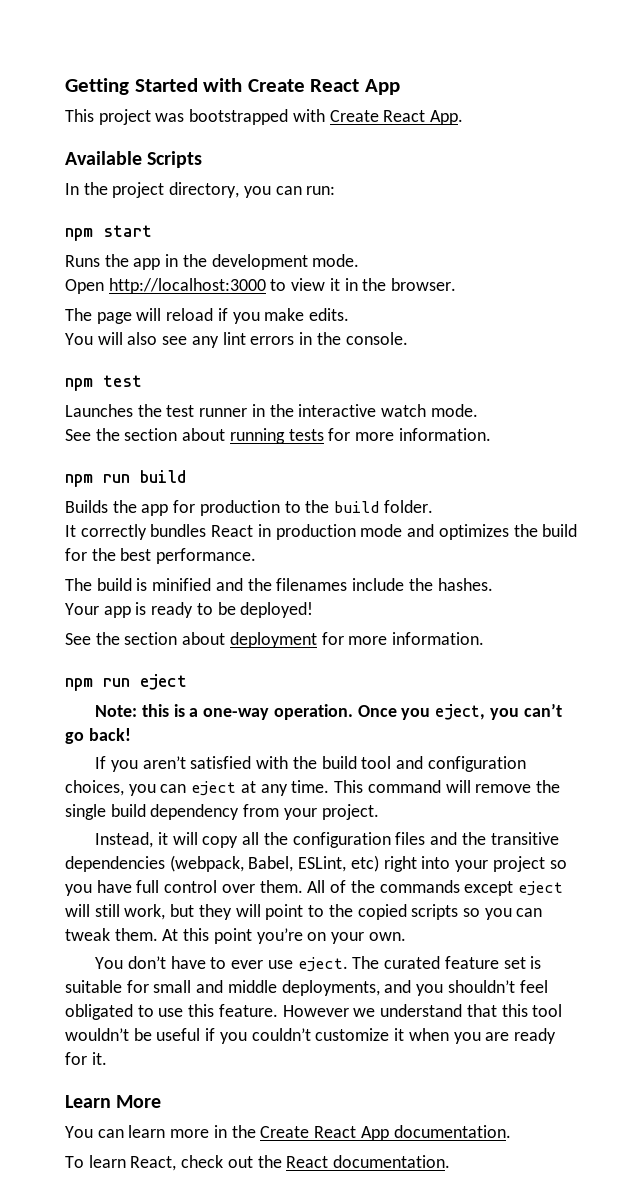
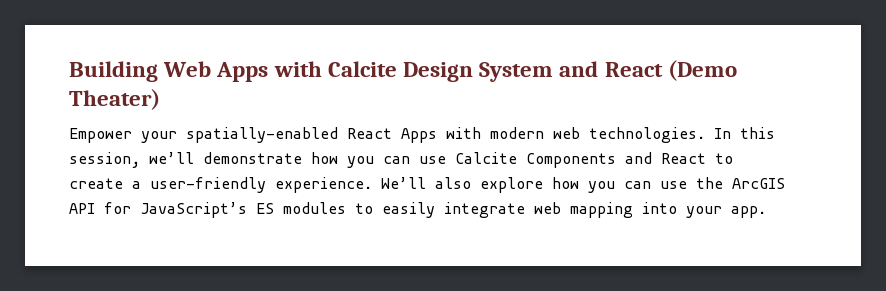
- Getting Started with Create React App
- This project was bootstrapped with Create React App.
- Available Scripts
- In the project directory, you can run:
- npm start
- Runs the app in the development mode.
- Open http://localhost:3000 to view it in the browser.
- The page will reload if you make edits.
- You will also see any lint errors in the console.
- npm test
- Launches the test runner in the interactive watch mode.
- See the section about running tests for more information.
- npm run build
- Builds the app for production to the build folder.
- It correctly bundles React in production mode and optimizes the build for the best performance.
- The build is minified and the filenames include the hashes.
- Your app is ready to be deployed!
- See the section about deployment for more information.
- npm run eject
- Note: this is a one-way operation. Once you eject, you can’t go back!
- If you aren’t satisfied with the build tool and configuration choices, you can eject at any time. This command will remove the single build dependency from your project.
- Instead, it will copy all the configuration files and the transitive dependencies (webpack, Babel, ESLint, etc) right into your project so you have full control over them. All of the commands except eject will still work, but they will point to the copied scripts so you can tweak them. At this point you’re on your own.
- You don’t have to ever use eject. The curated feature set is suitable for small and middle deployments, and you shouldn’t feel obligated to use this feature. However we understand that this tool wouldn’t be useful if you couldn’t customize it when you are ready for it.
- Learn More
- You can learn more in the Create React App documentation.
- To learn React, check out the React documentation.
+ Building Web Apps with Calcite Design System and React (Demo Theater)
+ Empower your spatially-enabled React Apps with modern web technologies. In this session, we’ll demonstrate how you can use Calcite Components and React to create a user-friendly experience. We’ll also explore how you can use the ArcGIS API for JavaScript’s ES modules to easily integrate web mapping into your app.

